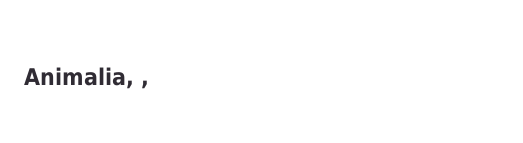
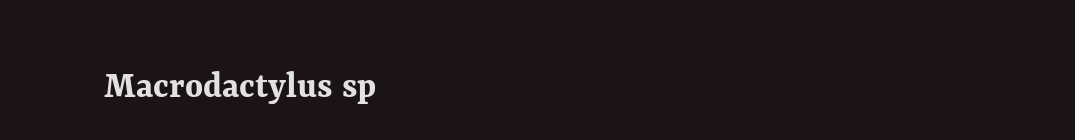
- Animalia, ,
+ Macrodactylus sp

